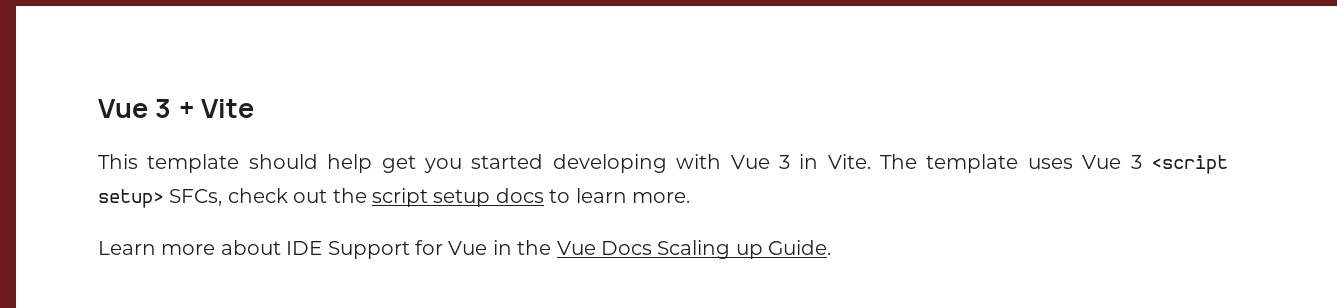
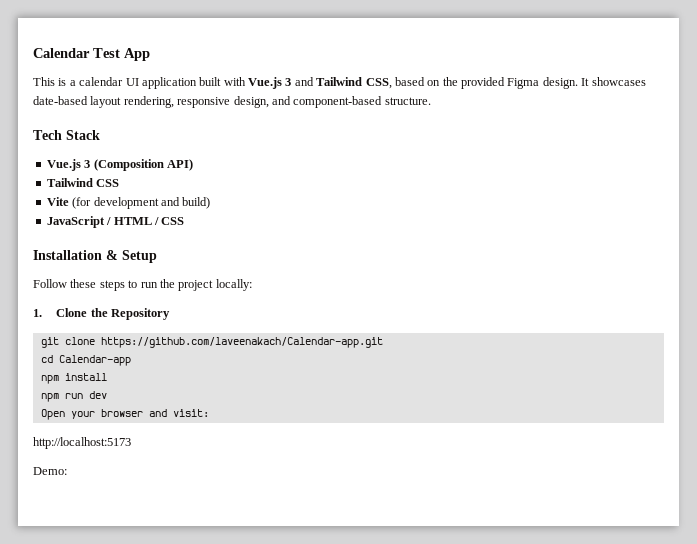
- Vue 3 + Vite
- This template should help get you started developing with Vue 3 in Vite. The template uses Vue 3 <script setup> SFCs, check out the script setup docs to learn more.
- Learn more about IDE Support for Vue in the Vue Docs Scaling up Guide.
+ Calendar Test App
+ This is a calendar UI application built with Vue.js 3 and Tailwind CSS, based on the provided Figma design. It showcases date-based layout rendering, responsive design, and component-based structure.
+ Tech Stack
+ Vue.js 3 (Composition API)
+ Tailwind CSS
+ Vite (for development and build)
+ JavaScript / HTML / CSS
+ Installation & Setup
+ Follow these steps to run the project locally:
+ 1. Clone the Repository
+ git clone https://github.com/laveenakach/Calendar-app.git
+ cd Calendar-app
+ npm install
+ npm run dev
+ Open your browser and visit:
+ http://localhost:5173
+ Demo:

